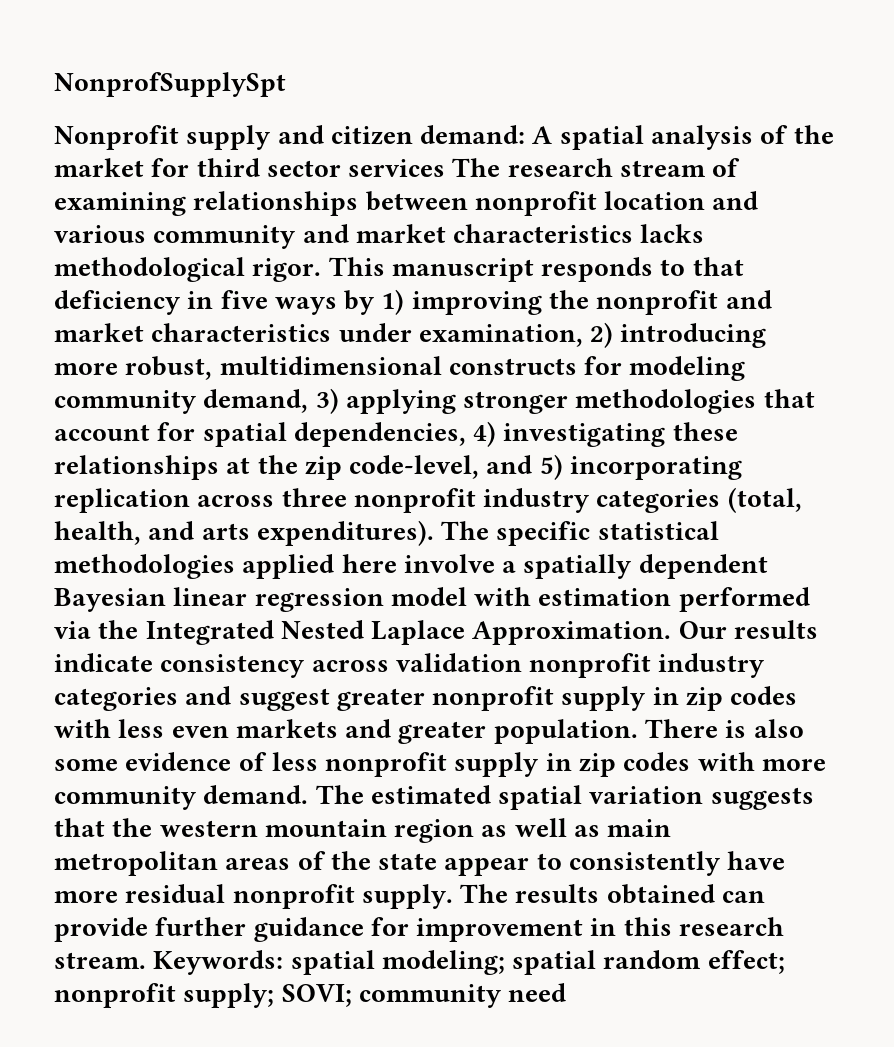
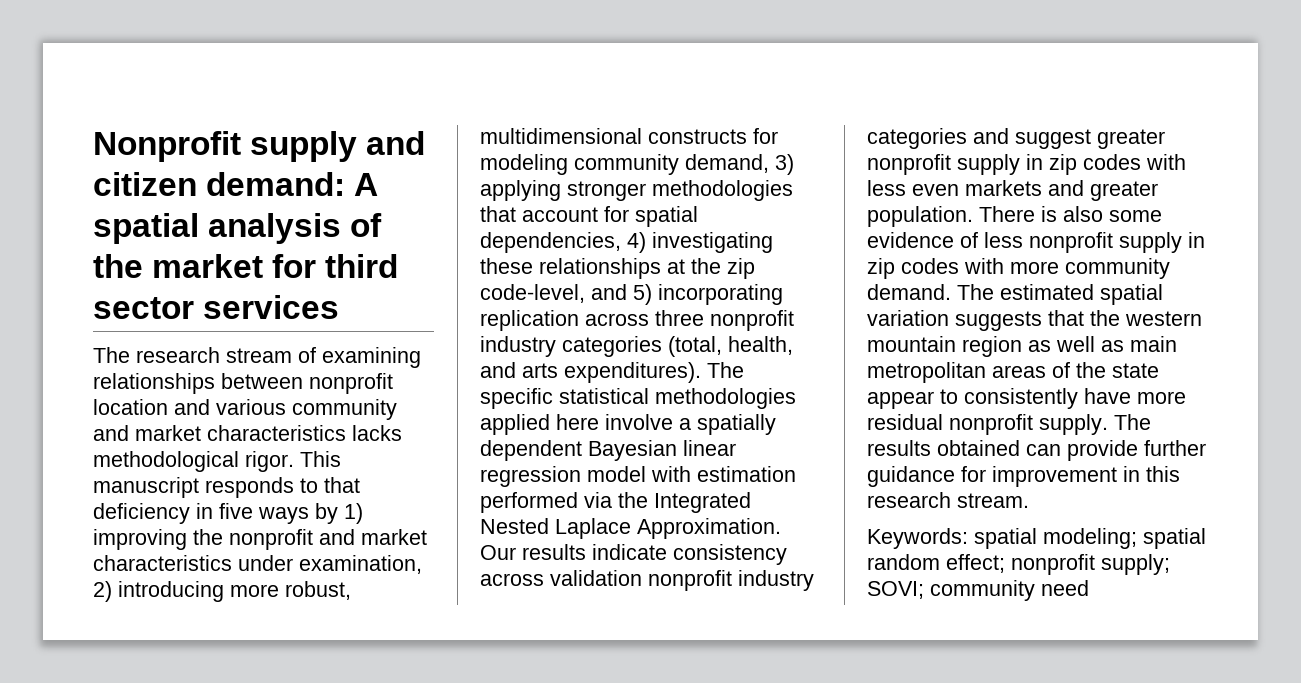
- NonprofSupplySpt
- Nonprofit supply and citizen demand: A spatial analysis of the market for third sector services The research stream of examining relationships between nonprofit location and various community and market characteristics lacks methodological rigor.
+ Nonprofit supply and citizen demand: A spatial analysis of the market for third sector services
+ The research stream of examining relationships between nonprofit location and various community and market characteristics lacks methodological rigor.
- The results obtained can provide further guidance for improvement in this research stream. Keywords: spatial modeling; spatial random effect; nonprofit supply; SOVI; community need
+ The results obtained can provide further guidance for improvement in this research stream.
+ Keywords: spatial modeling; spatial random effect; nonprofit supply; SOVI; community need

